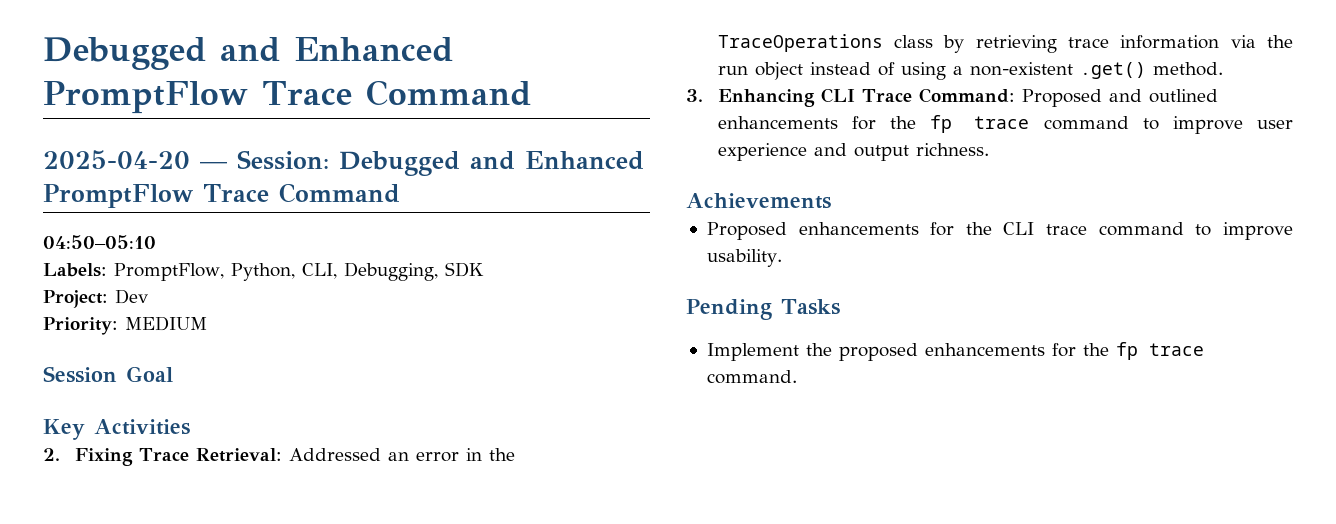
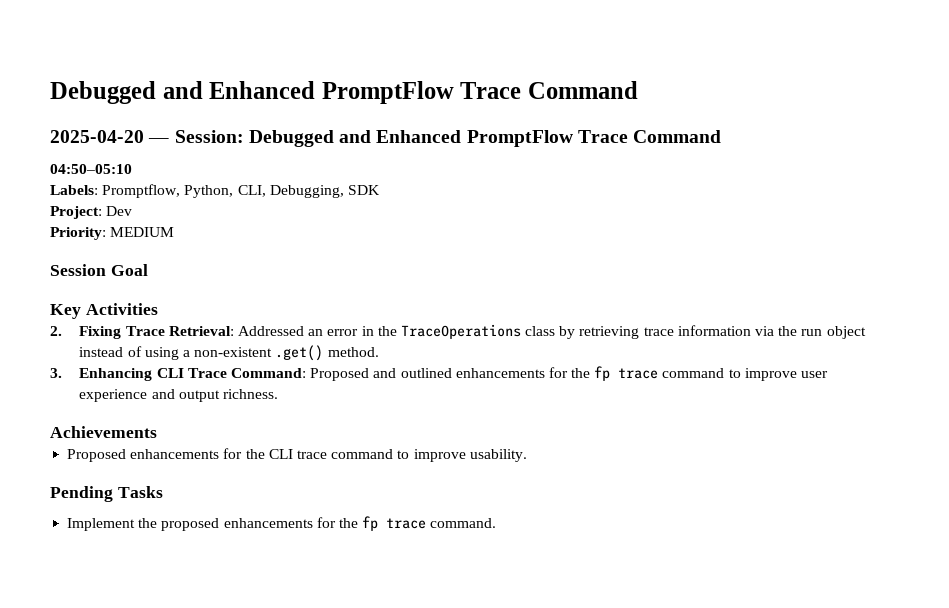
- Labels: PromptFlow, Python, CLI, Debugging, SDK
+ Labels: Promptflow, Python, CLI, Debugging, SDK

